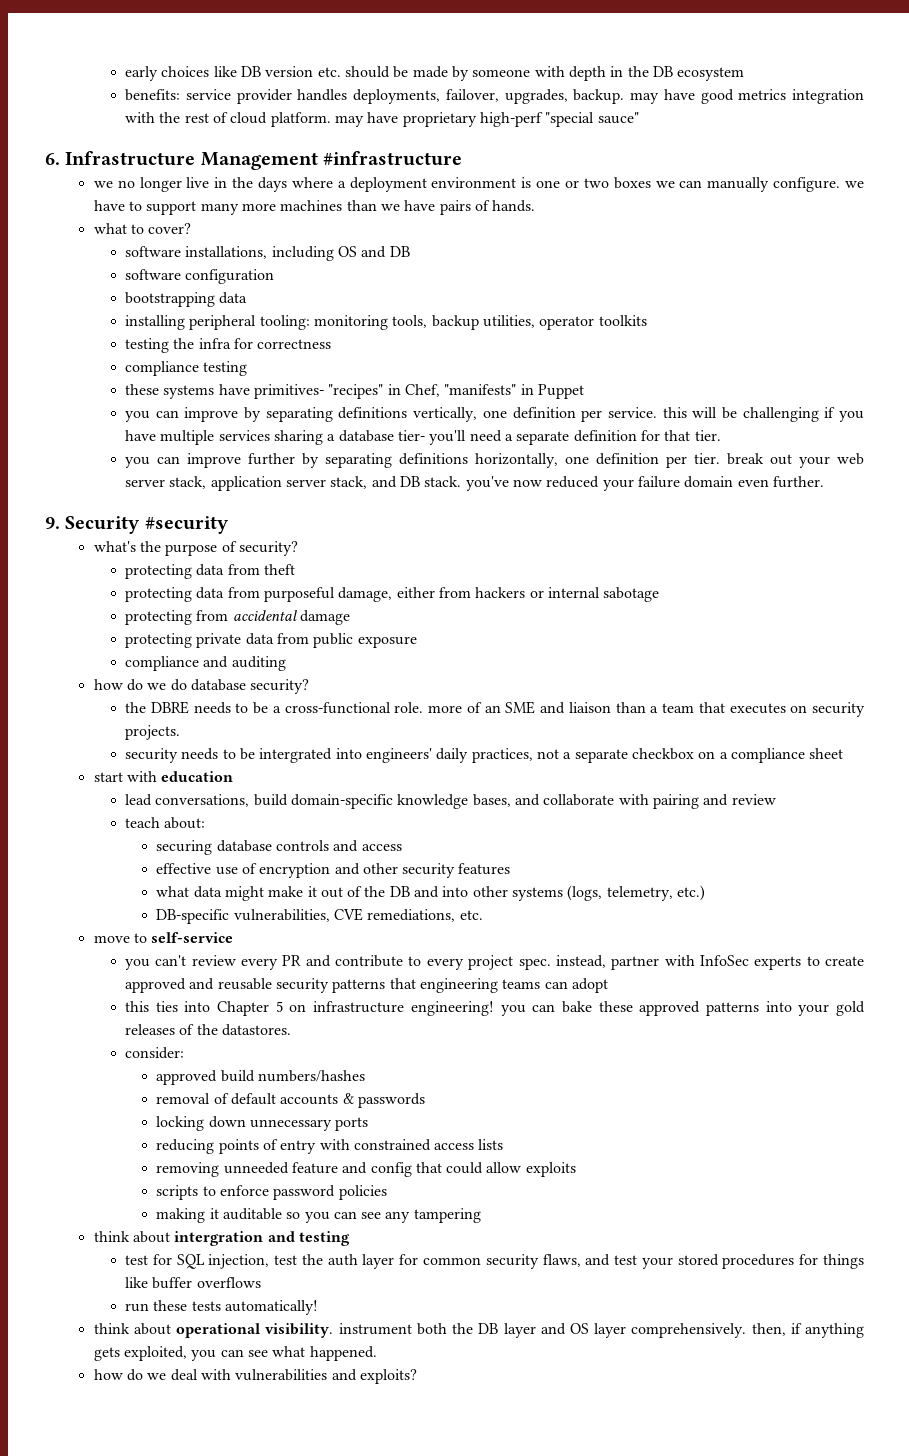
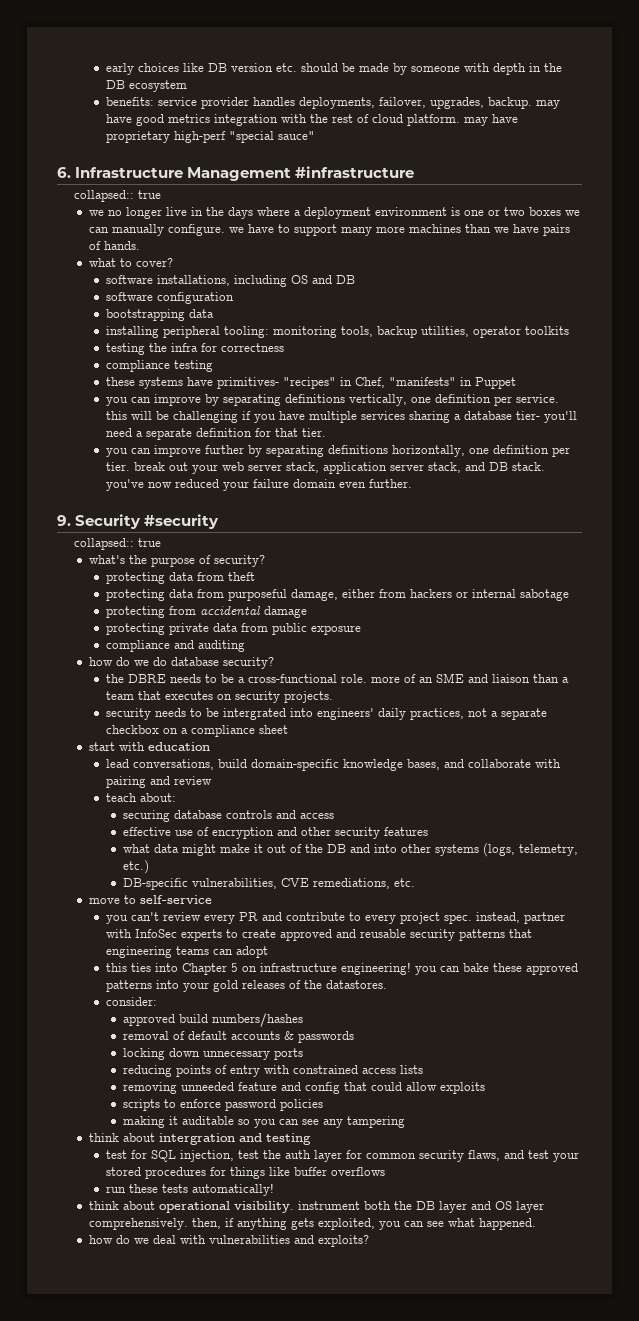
  6. Infrastructure Management #infrastructure
+ collapsed:: true
  9. Security #security
+ collapsed:: true

